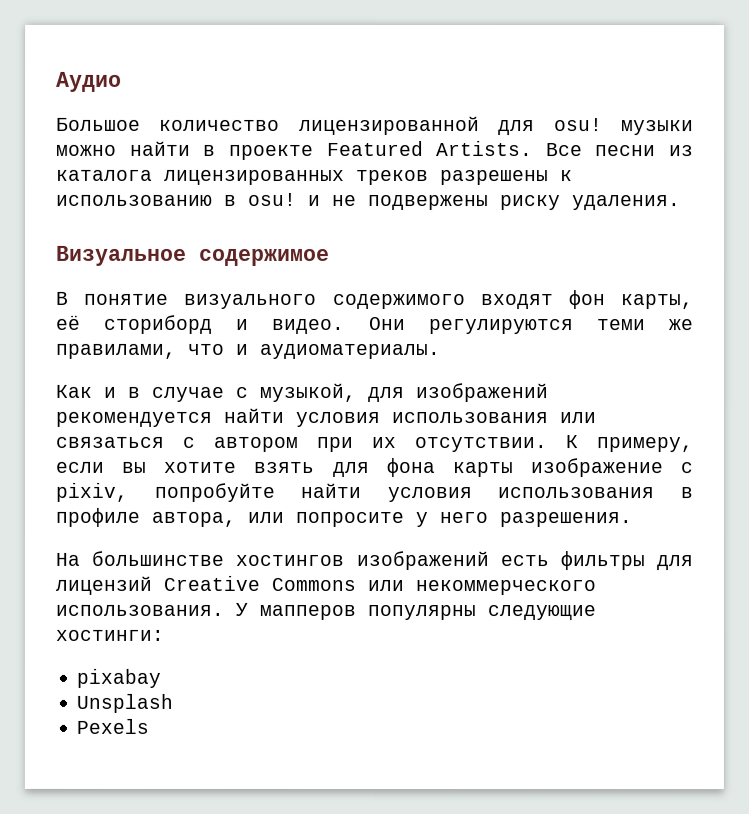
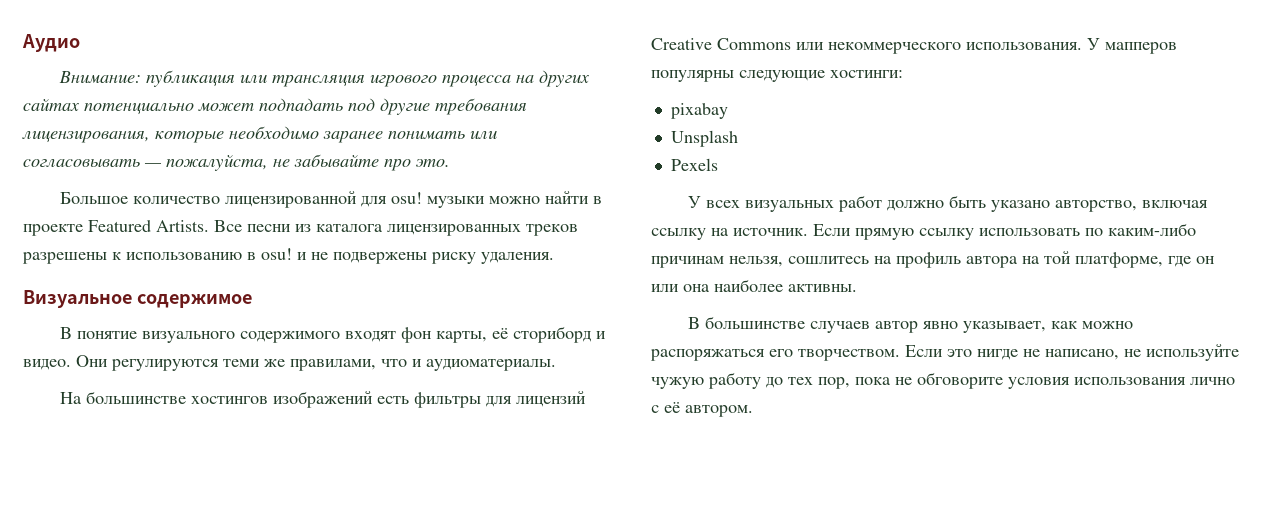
+ Внимание: публикация или трансляция игрового процесса на других сайтах потенциально может подпадать под другие требования лицензирования, которые необходимо заранее понимать или согласовывать — пожалуйста, не забывайте про это.
- Как и в случае с музыкой, для изображений рекомендуется найти условия использования или связаться с автором при их отсутствии. К примеру, если вы хотите взять для фона карты изображение с pixiv, попробуйте найти условия использования в профиле автора, или попросите у него разрешения.
+ У всех визуальных работ должно быть указано авторство, включая ссылку на источник. Если прямую ссылку использовать по каким-либо причинам нельзя, сошлитесь на профиль автора на той платформе, где он или она наиболее активны.
+ В большинстве случаев автор явно указывает, как можно распоряжаться его творчеством. Если это нигде не написано, не используйте чужую работу до тех пор, пока не обговорите условия использования лично с её автором.

